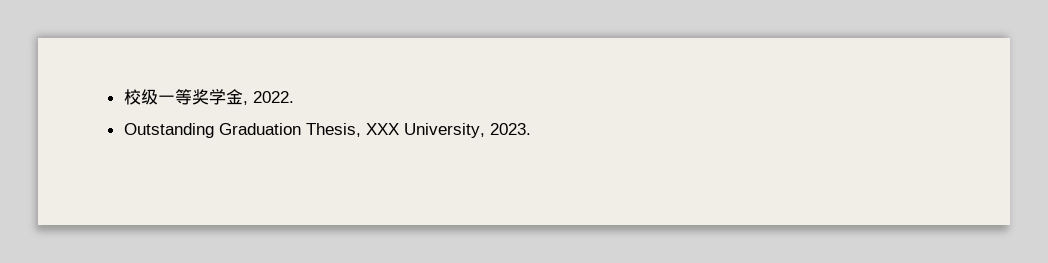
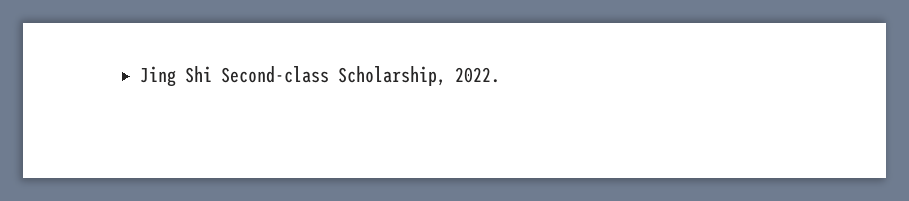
- 校级一等奖学金, 2022.
- Outstanding Graduation Thesis, XXX University, 2023.
+ Jing Shi Second-class Scholarship, 2022.

